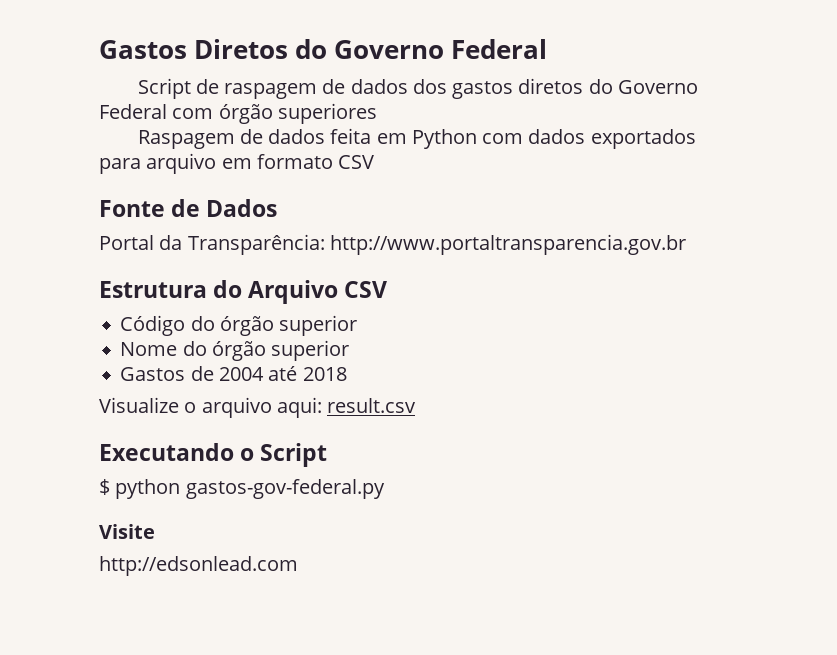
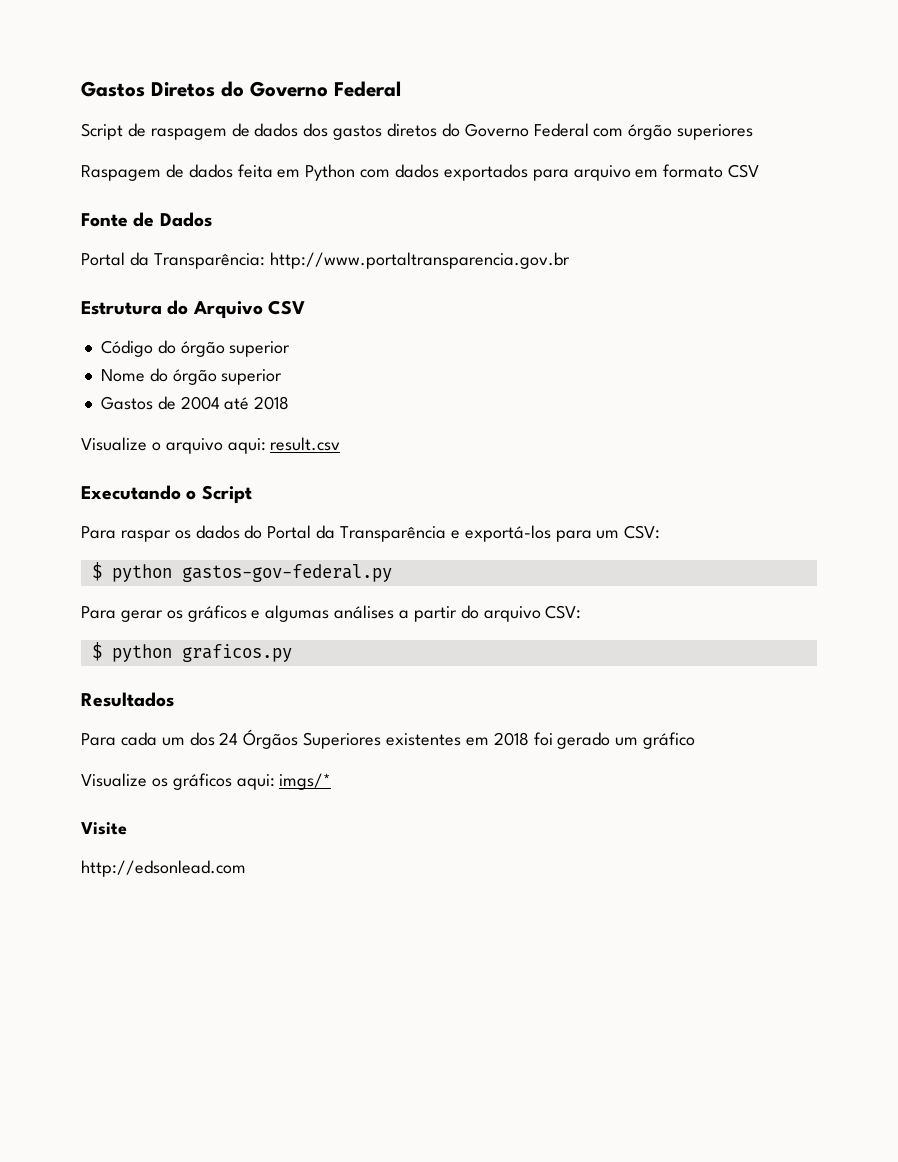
+ Para raspar os dados do Portal da Transparência e exportá-los para um CSV:
  $ python gastos-gov-federal.py
+ Para gerar os gráficos e algumas análises a partir do arquivo CSV:
+ $ python graficos.py
+ Resultados
+ Para cada um dos 24 Órgãos Superiores existentes em 2018 foi gerado um gráfico
+ Visualize os gráficos aqui: imgs/*

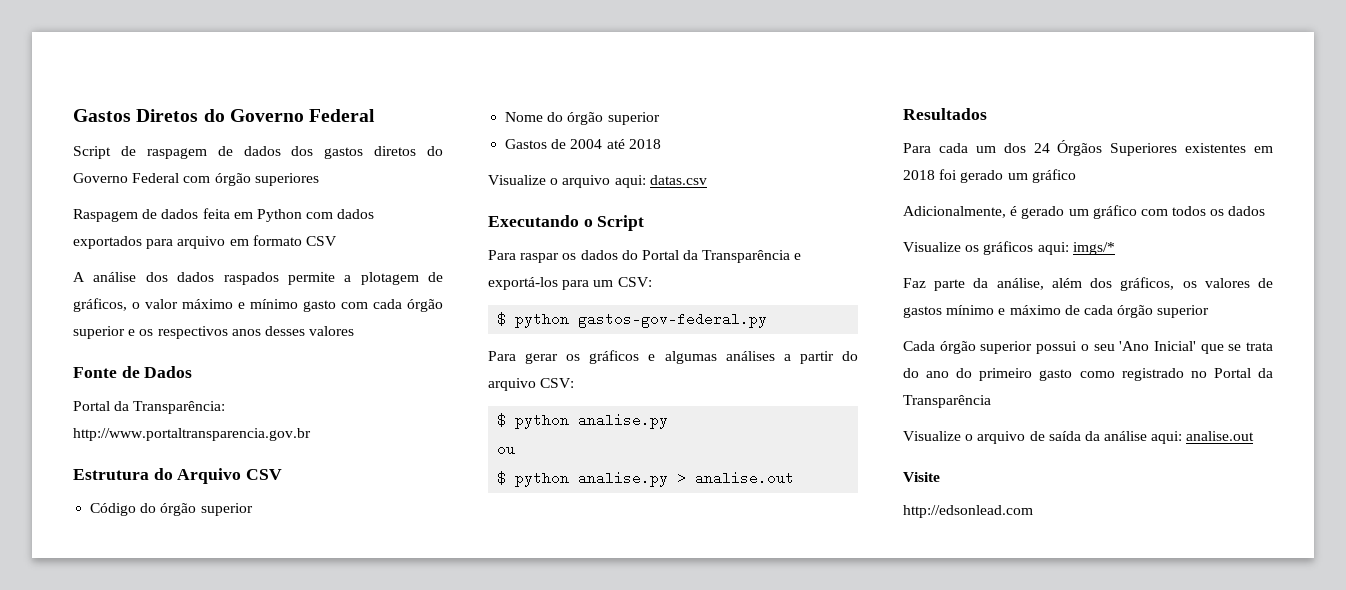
+ A análise dos dados raspados permite a plotagem de gráficos, o valor máximo e mínimo gasto com cada órgão superior e os respectivos anos desses valores
- Visualize o arquivo aqui: result.csv
+ Visualize o arquivo aqui: datas.csv
  Para gerar os gráficos e algumas análises a partir do arquivo CSV:
- $ python graficos.py
+ $ python analise.py
+ ou
+ $ python analise.py > analise.out
+ Adicionalmente, é gerado um gráfico com todos os dados
+ Faz parte da análise, além dos gráficos, os valores de gastos mínimo e máximo de cada órgão superior
+ Cada órgão superior possui o seu 'Ano Inicial' que se trata do ano do primeiro gasto como registrado no Portal da Transparência
+ Visualize o arquivo de saída da análise aqui: analise.out

